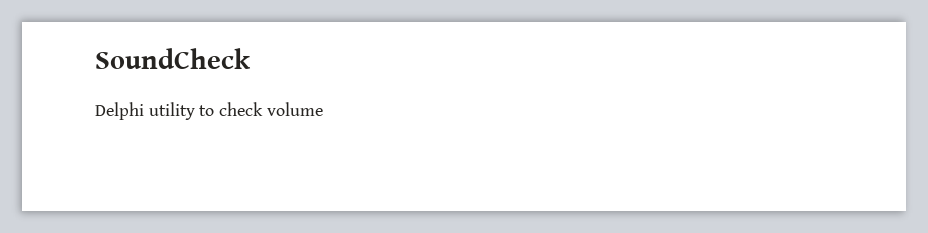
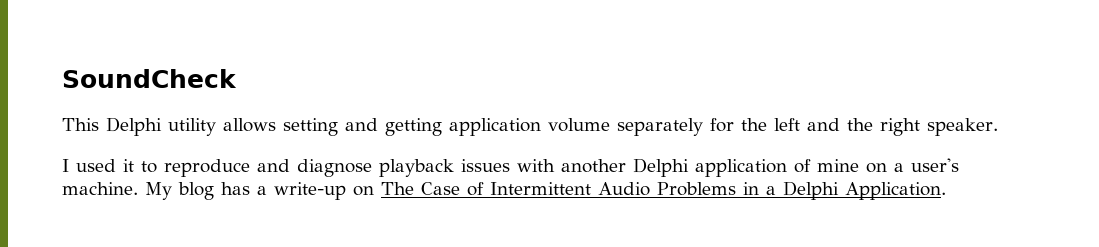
- Delphi utility to check volume
+ This Delphi utility allows setting and getting application volume separately for the left and the right speaker.
+ I used it to reproduce and diagnose playback issues with another Delphi application of mine on a user's machine. My blog has a write-up on The Case of Intermittent Audio Problems in a Delphi Application.

